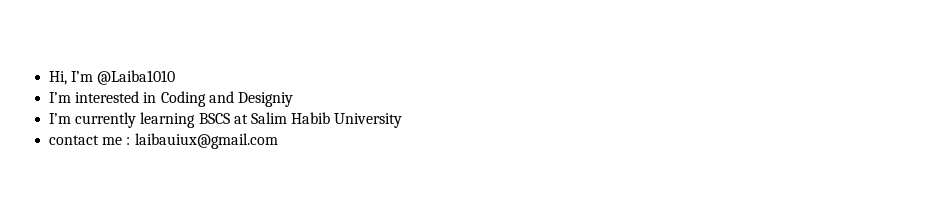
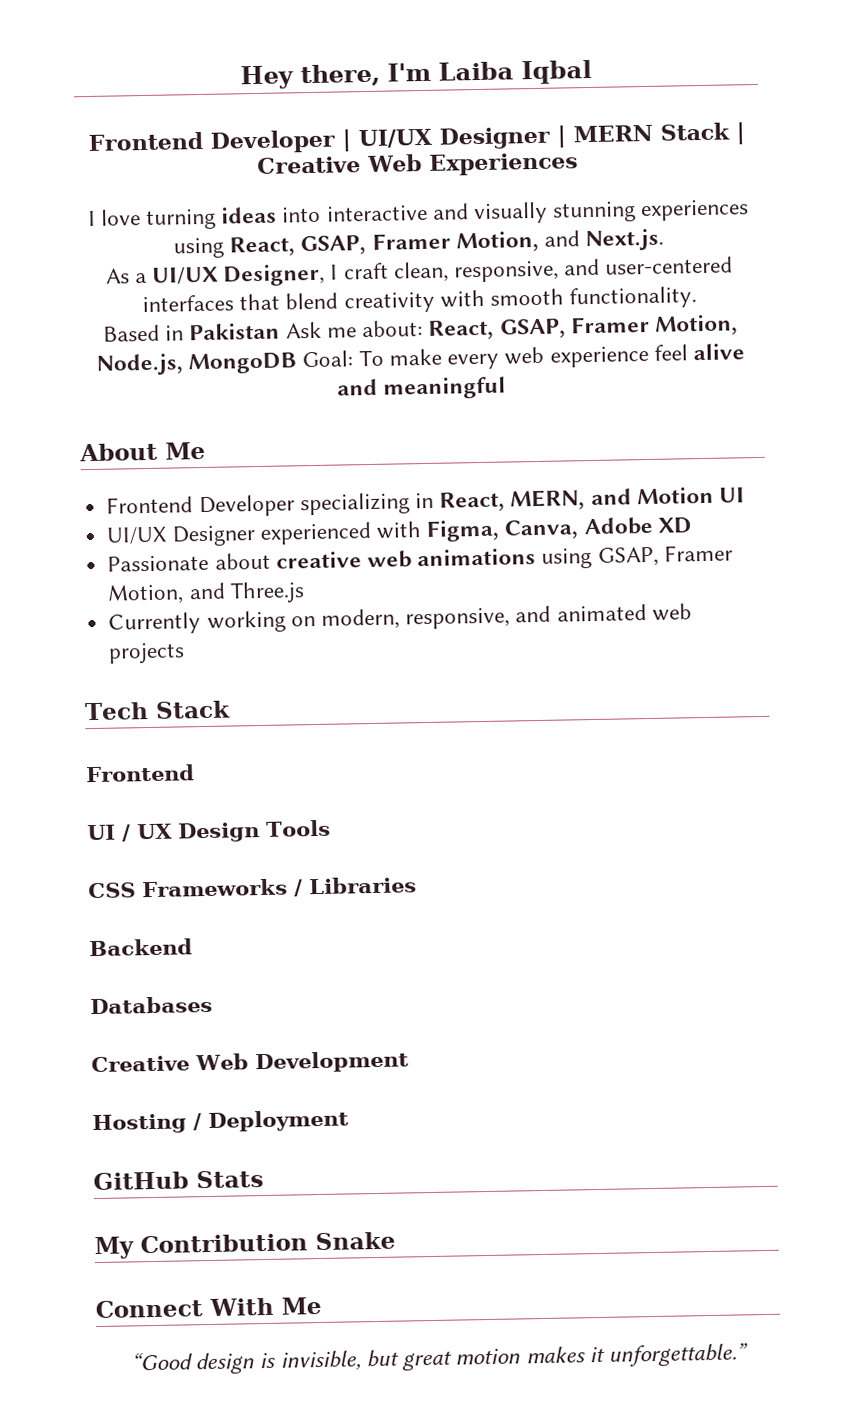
- Hi, I’m @Laiba1010
- I’m interested in Coding and Designiy
- I’m currently learning BSCS at Salim Habib University
- contact me : laibauiux@gmail.com
+ Hey there, I'm Laiba Iqbal
+ Frontend Developer | UI/UX Designer | MERN Stack | Creative Web Experiences
+ I love turning ideas into interactive and visually stunning experiences using React, GSAP, Framer Motion, and Next.js.
+ As a UI/UX Designer, I craft clean, responsive, and user-centered interfaces that blend creativity with smooth functionality.
+ Based in Pakistan Ask me about: React, GSAP, Framer Motion, Node.js, MongoDB Goal: To make every web experience feel alive and meaningful
+ About Me
+ Frontend Developer specializing in React, MERN, and Motion UI
+ UI/UX Designer experienced with Figma, Canva, Adobe XD
+ Passionate about creative web animations using GSAP, Framer Motion, and Three.js
+ Currently working on modern, responsive, and animated web projects
+ Tech Stack
+ Frontend
+ UI / UX Design Tools
+ CSS Frameworks / Libraries
+ Backend
+ Databases
+ Creative Web Development
+ Hosting / Deployment
+ GitHub Stats
+ My Contribution Snake
+ Connect With Me
+ “Good design is invisible, but great motion makes it unforgettable.”

